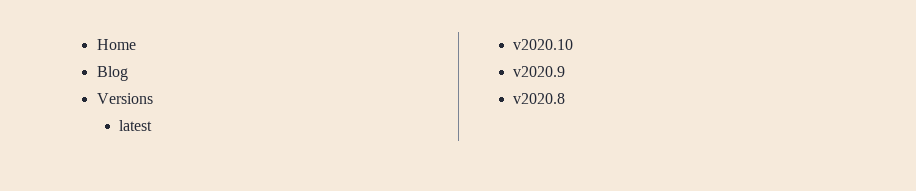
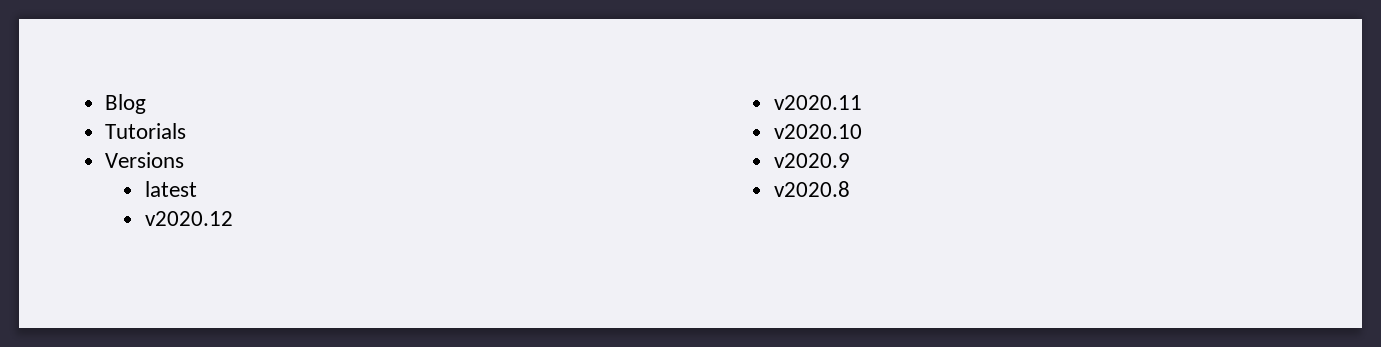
- Home
  Blog
+ Tutorials
+ v2020.12
+ v2020.11

